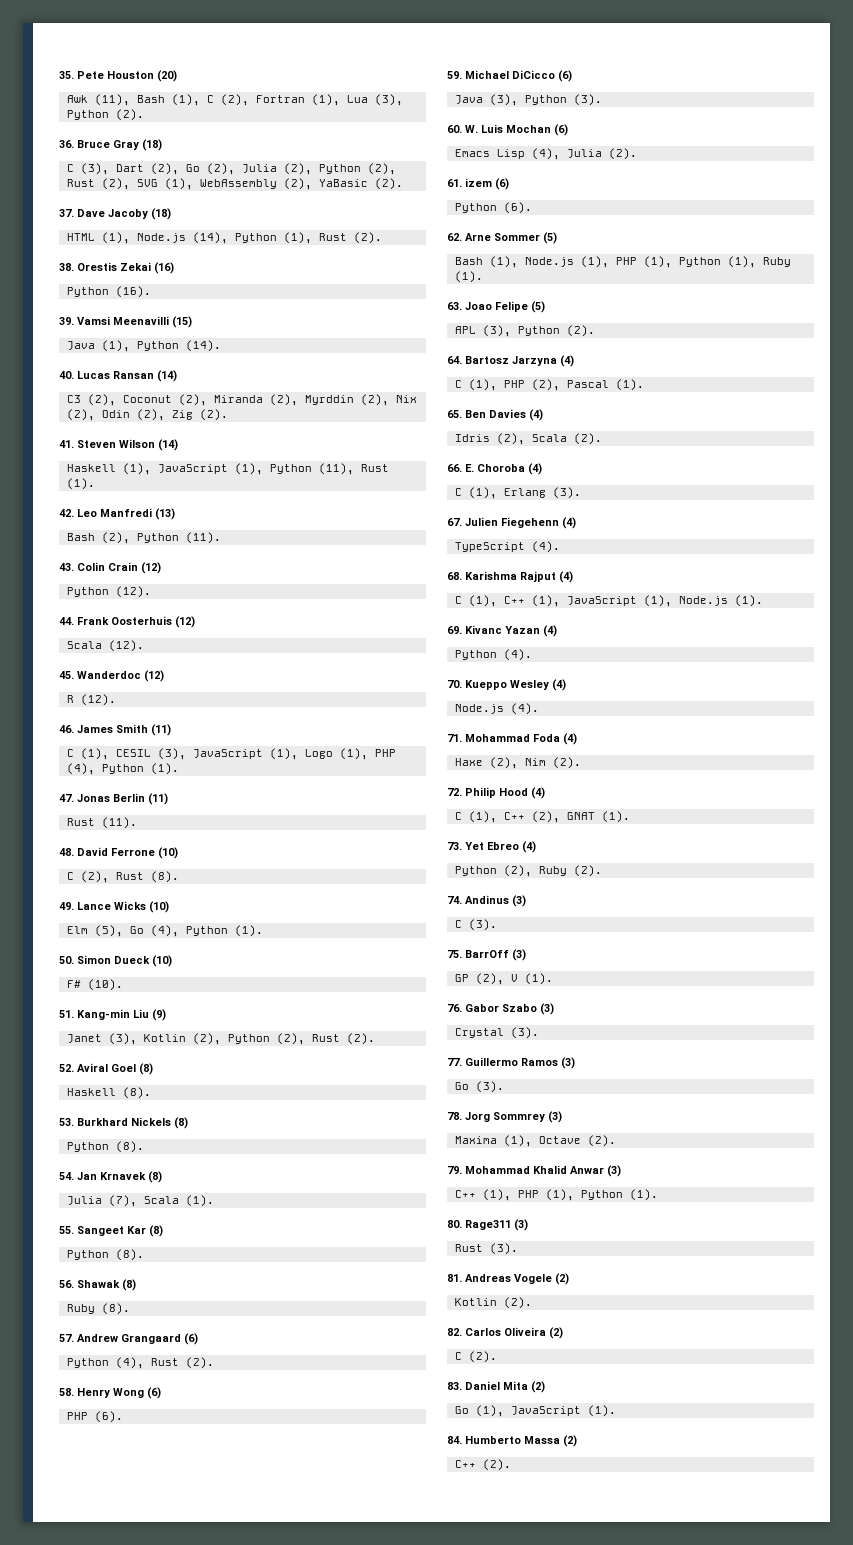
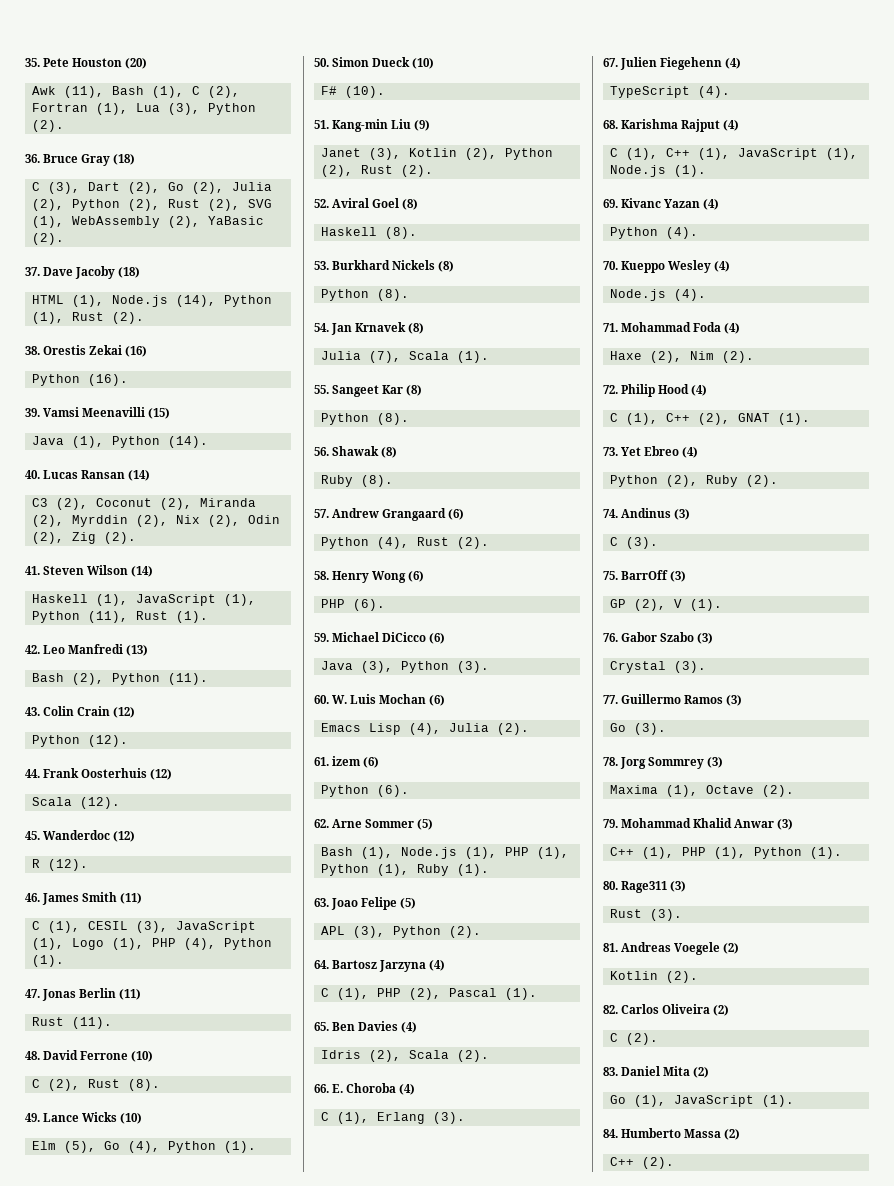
- 81. Andreas Vogele (2)
+ 81. Andreas Voegele (2)

